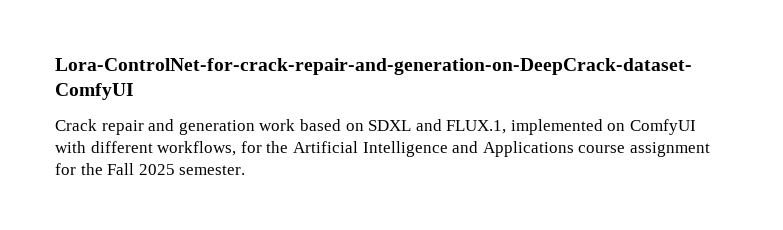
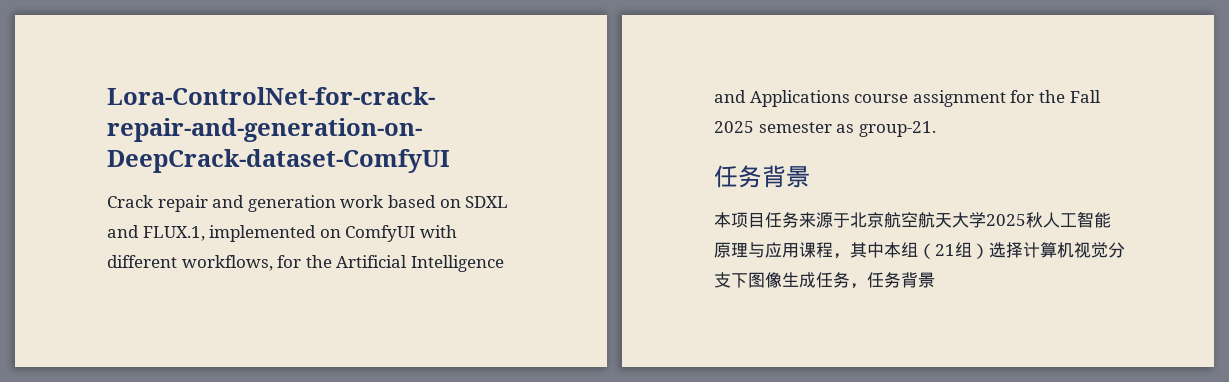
- Crack repair and generation work based on SDXL and FLUX.1, implemented on ComfyUI with different workflows, for the Artificial Intelligence and Applications course assignment for the Fall 2025 semester.
+ Crack repair and generation work based on SDXL and FLUX.1, implemented on ComfyUI with different workflows, for the Artificial Intelligence and Applications course assignment for the Fall 2025 semester as group-21.
+ 任务背景
+ 本项目任务来源于北京航空航天大学2025秋人工智能原理与应用课程，其中本组（21组）选择计算机视觉分支下图像生成任务，任务背景

